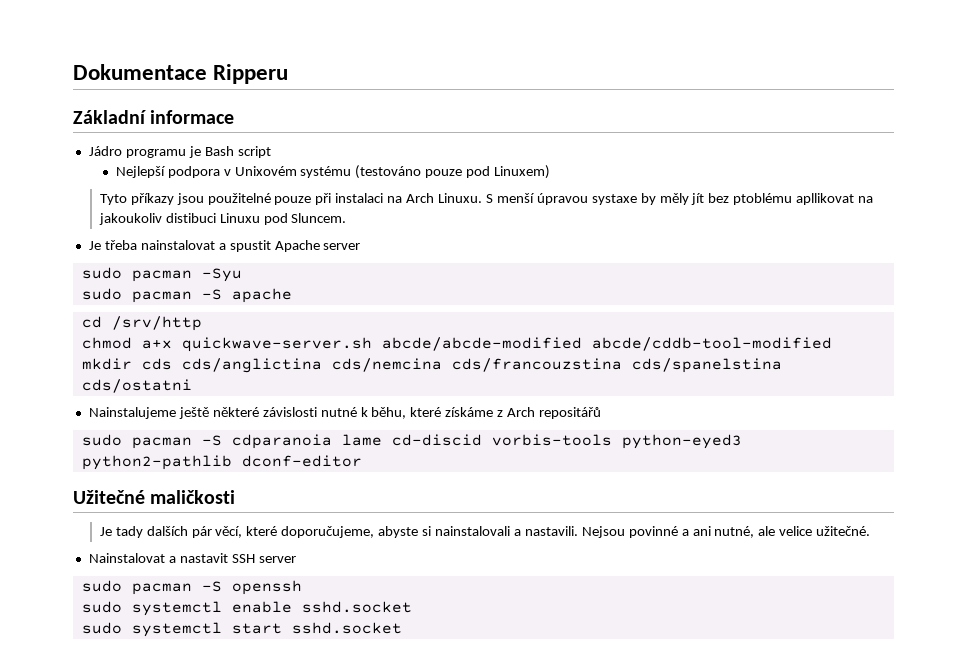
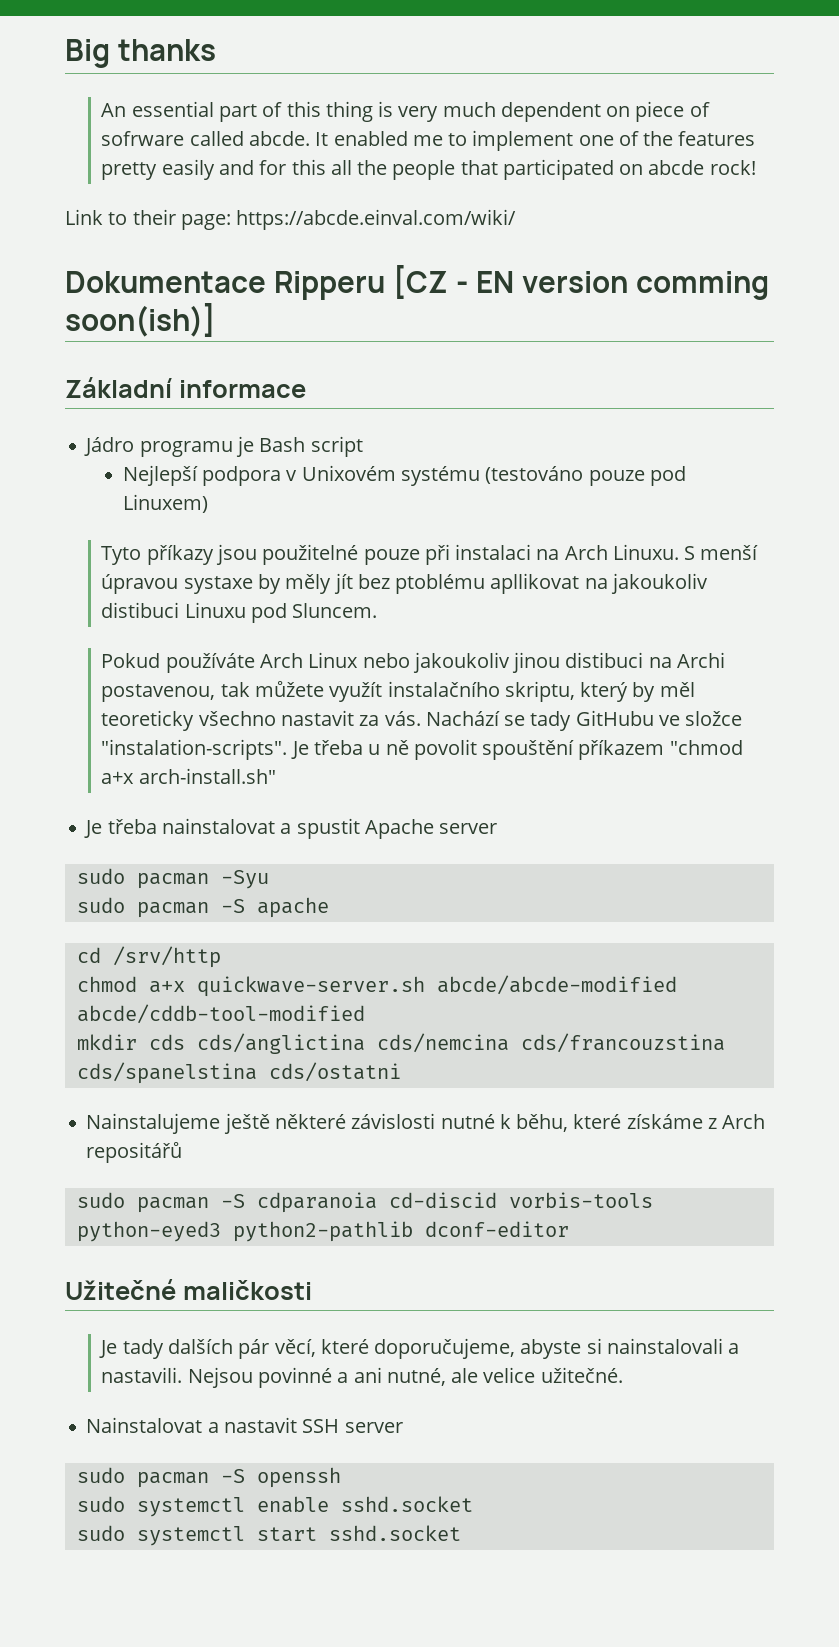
- Dokumentace Ripperu
+ Big thanks
+ An essential part of this thing is very much dependent on piece of sofrware called abcde. It enabled me to implement one of the features pretty easily and for this all the people that participated on abcde rock!
+ Link to their page: https://abcde.einval.com/wiki/
+ Dokumentace Ripperu [CZ - EN version comming soon(ish)]
+ Pokud používáte Arch Linux nebo jakoukoliv jinou distibuci na Archi postavenou, tak můžete využít instalačního skriptu, který by měl teoreticky všechno nastavit za vás. Nachází se tady GitHubu ve složce "instalation-scripts". Je třeba u ně povolit spouštění příkazem "chmod a+x arch-install.sh"
- sudo pacman -S cdparanoia lame cd-discid vorbis-tools python-eyed3 python2-pathlib dconf-editor
+ sudo pacman -S cdparanoia cd-discid vorbis-tools python-eyed3 python2-pathlib dconf-editor

